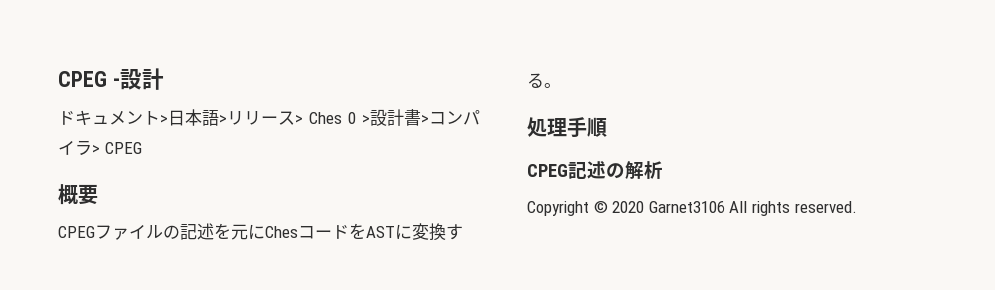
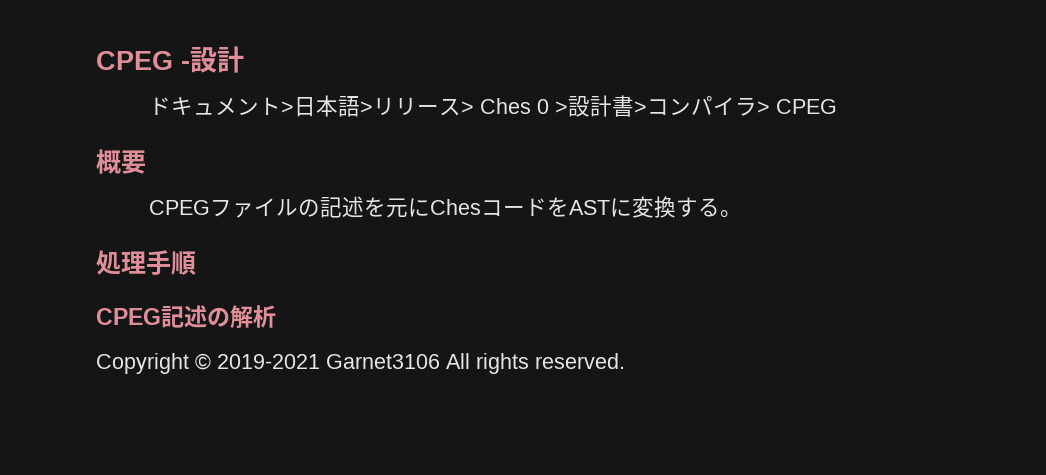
- Copyright © 2020 Garnet3106 All rights reserved.
+ Copyright © 2019-2021 Garnet3106 All rights reserved.

